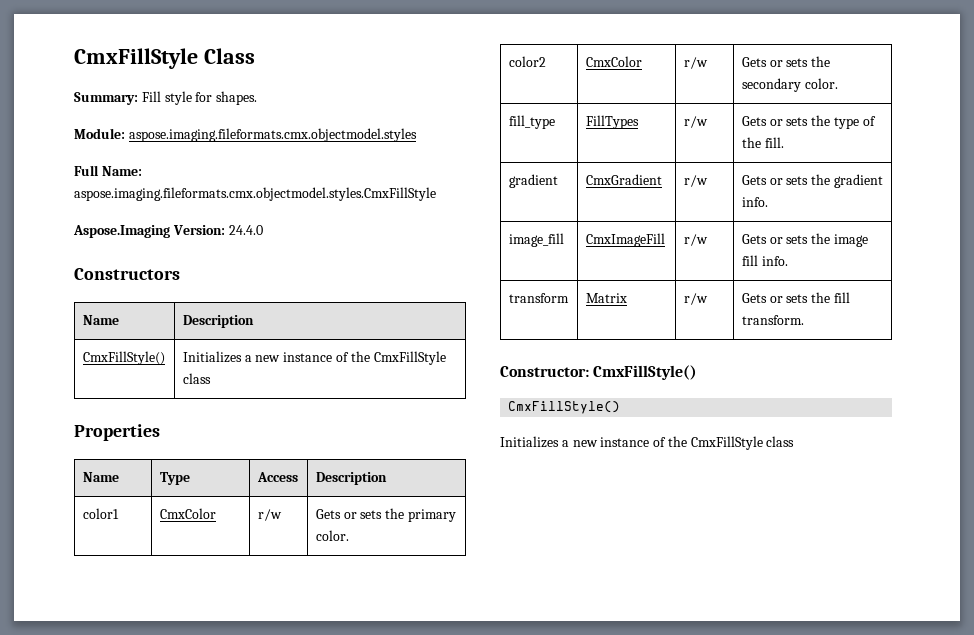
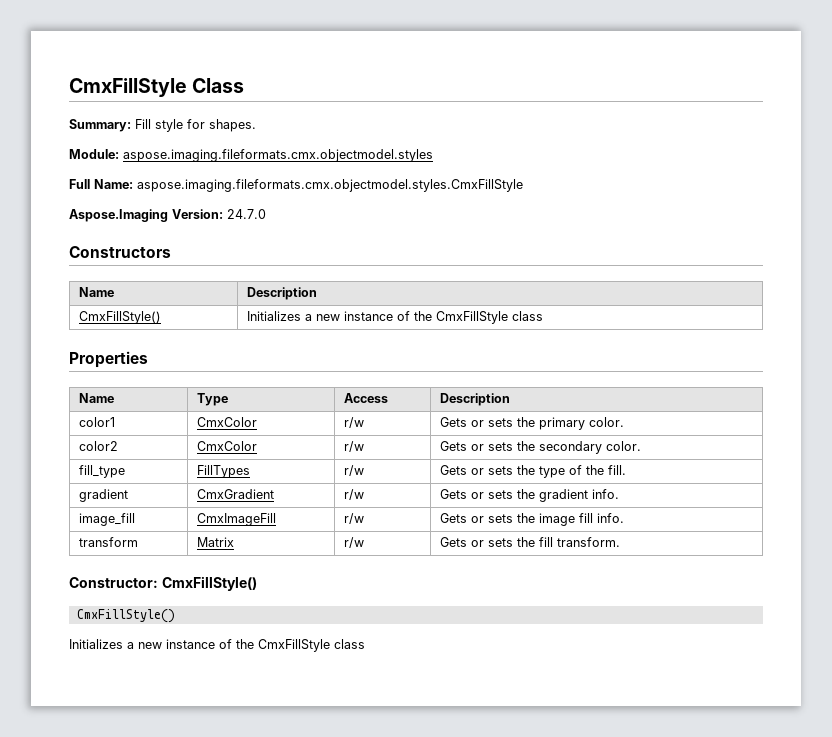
- Aspose.Imaging Version: 24.4.0
+ Aspose.Imaging Version: 24.7.0

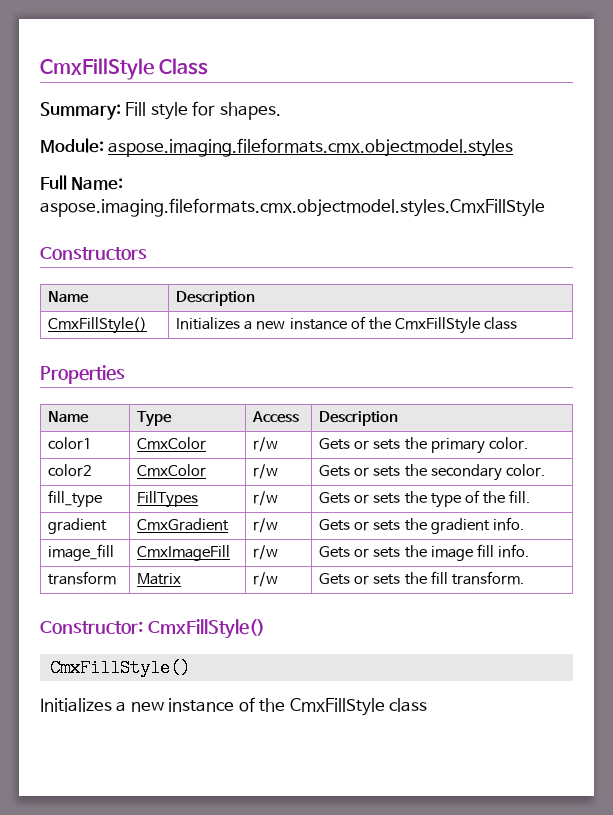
- Aspose.Imaging Version: 24.7.0

